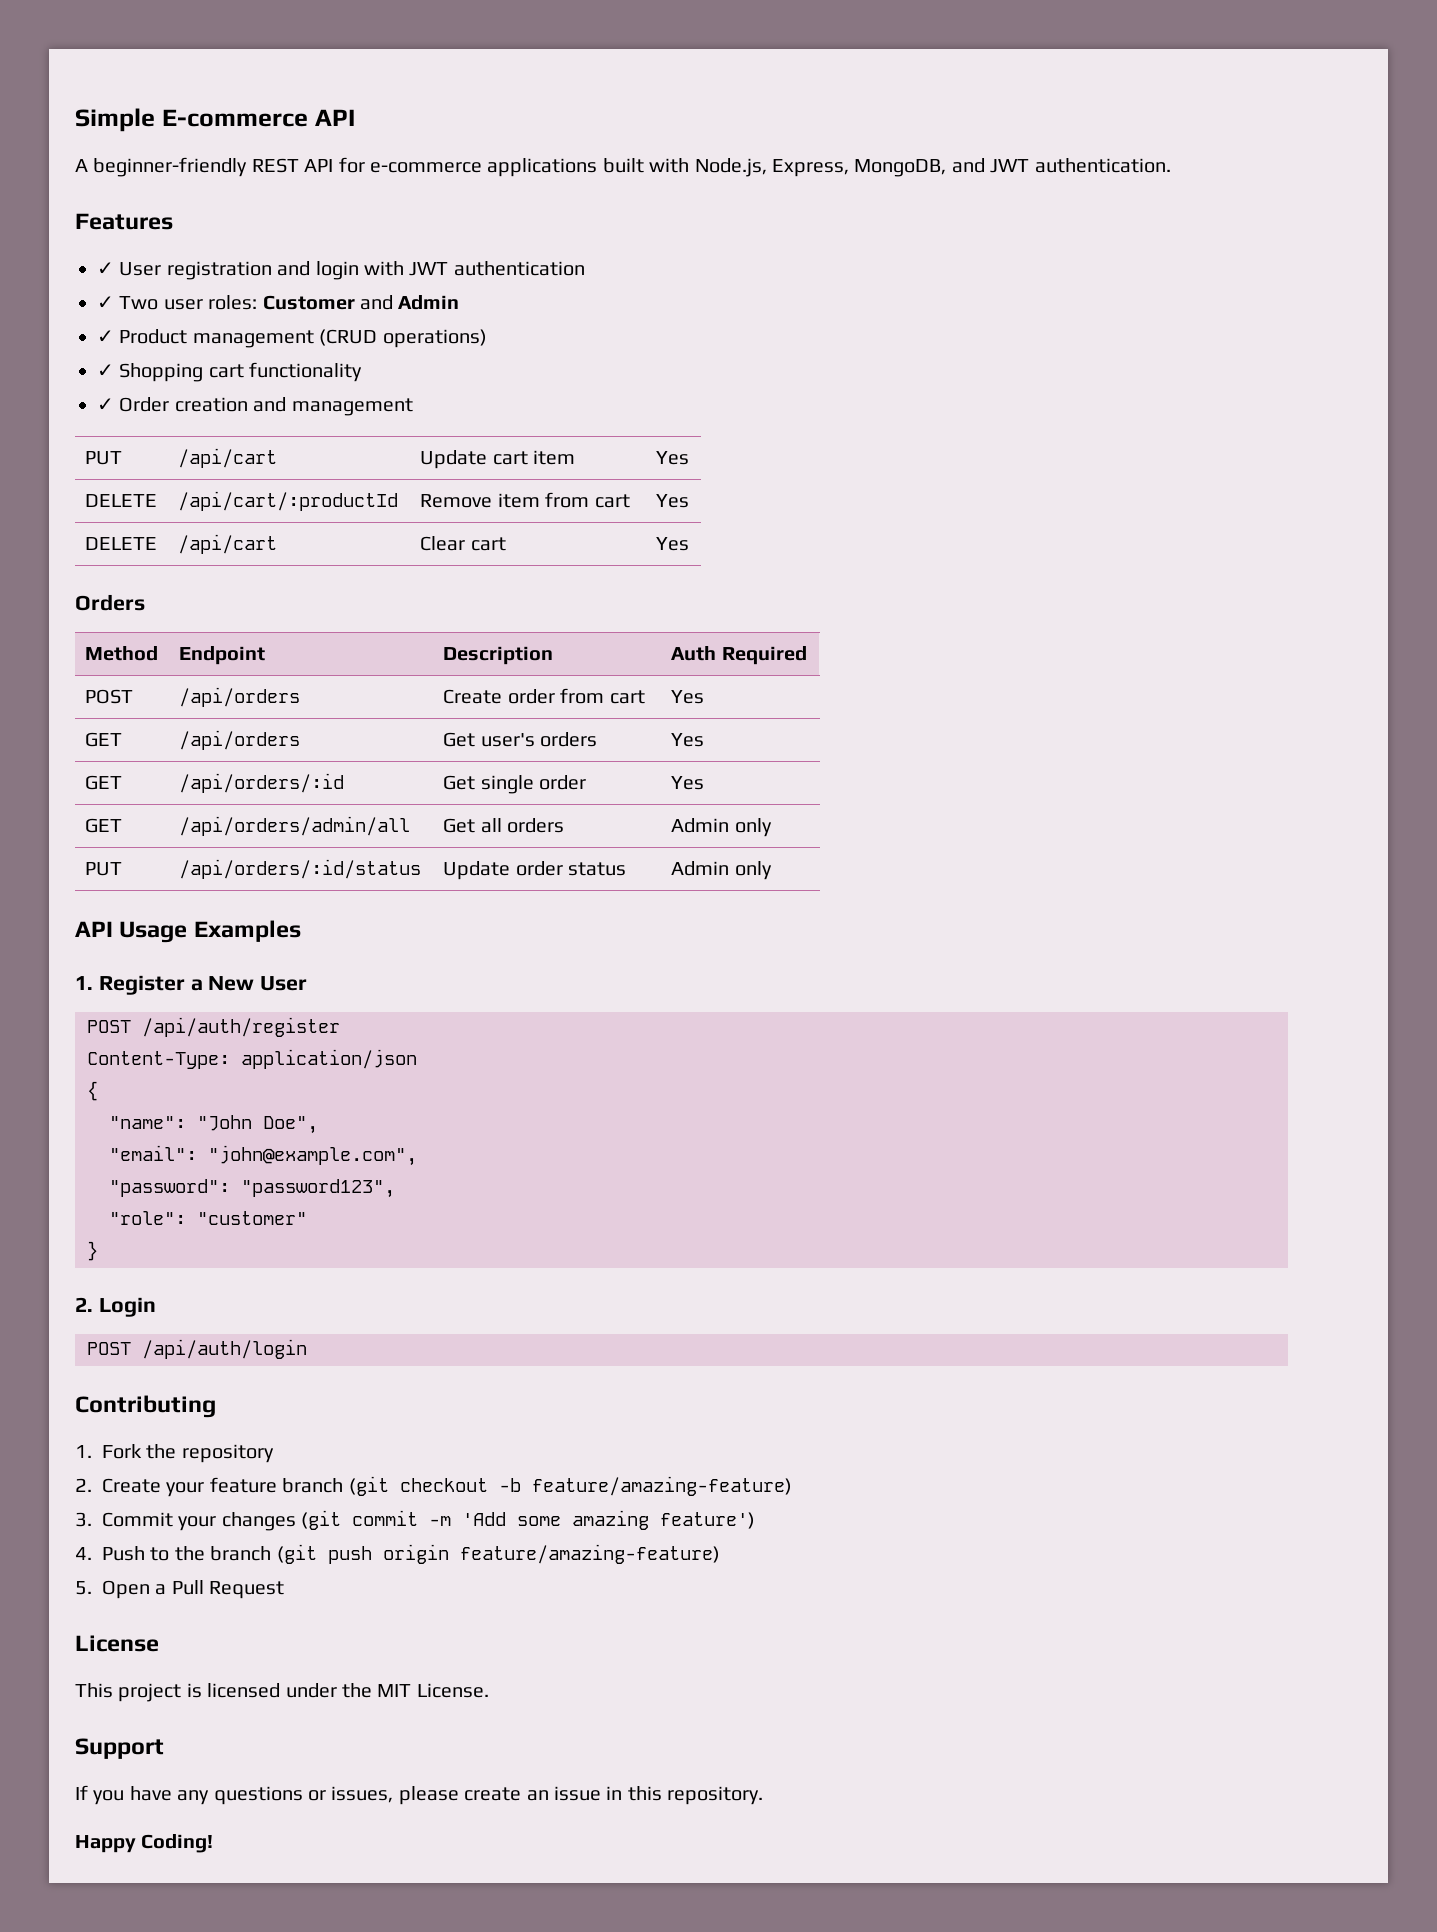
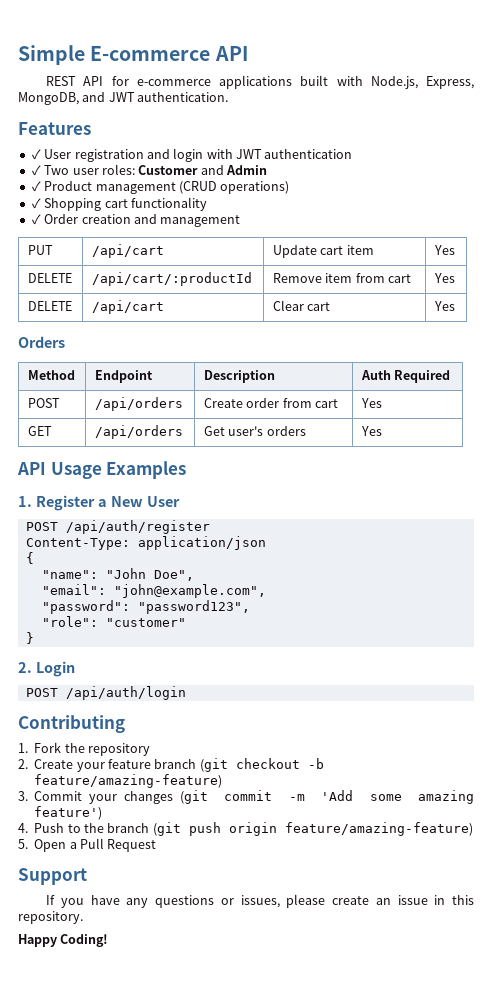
- A beginner-friendly REST API for e-commerce applications built with Node.js, Express, MongoDB, and JWT authentication.
+ REST API for e-commerce applications built with Node.js, Express, MongoDB, and JWT authentication.
- GET | /api/orders/:id | Get single order | Yes
- GET | /api/orders/admin/all | Get all orders | Admin only
- PUT | /api/orders/:id/status | Update order status | Admin only
- License
- This project is licensed under the MIT License.

